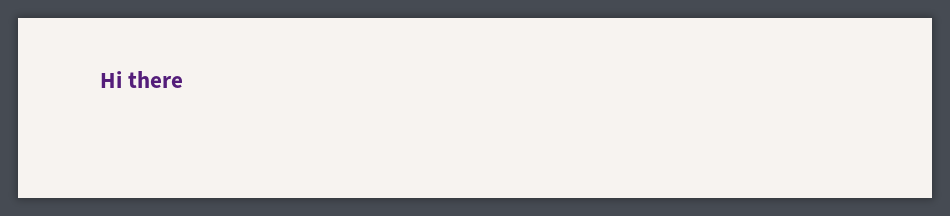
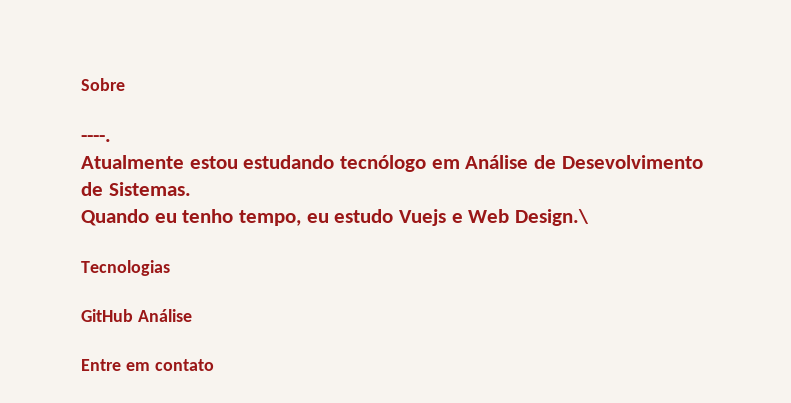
- Hi there
+ Sobre
+ ----.
+ Atualmente estou estudando tecnólogo em Análise de Desevolvimento de Sistemas.
+ Quando eu tenho tempo, eu estudo Vuejs e Web Design.\
+ Tecnologias
+ GitHub Análise
+ Entre em contato

